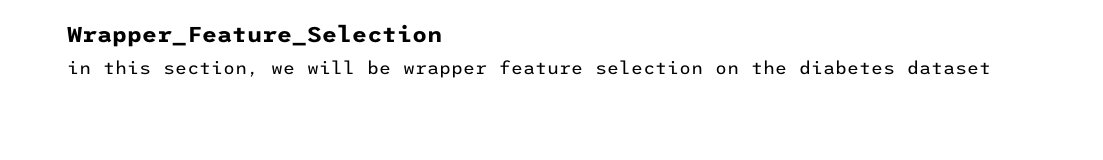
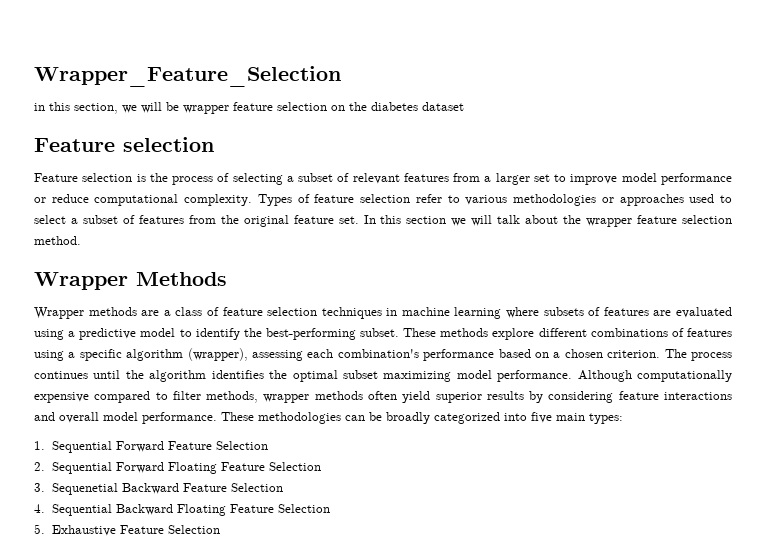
  in this section, we will be wrapper feature selection on the diabetes dataset
+ Feature selection
+ Feature selection is the process of selecting a subset of relevant features from a larger set to improve model performance or reduce computational complexity. Types of feature selection refer to various methodologies or approaches used to select a subset of features from the original feature set. In this section we will talk about the wrapper feature selection method.
+ Wrapper Methods
+ Wrapper methods are a class of feature selection techniques in machine learning where subsets of features are evaluated using a predictive model to identify the best-performing subset. These methods explore different combinations of features using a specific algorithm (wrapper), assessing each combination's performance based on a chosen criterion. The process continues until the algorithm identifies the optimal subset maximizing model performance. Although computationally expensive compared to filter methods, wrapper methods often yield superior results by considering feature interactions and overall model performance. These methodologies can be broadly categorized into five main types:
+ 1. Sequential Forward Feature Selection
+ 2. Sequential Forward Floating Feature Selection
+ 3. Sequenetial Backward Feature Selection
+ 4. Sequential Backward Floating Feature Selection
+ 5. Exhaustive Feature Selection

